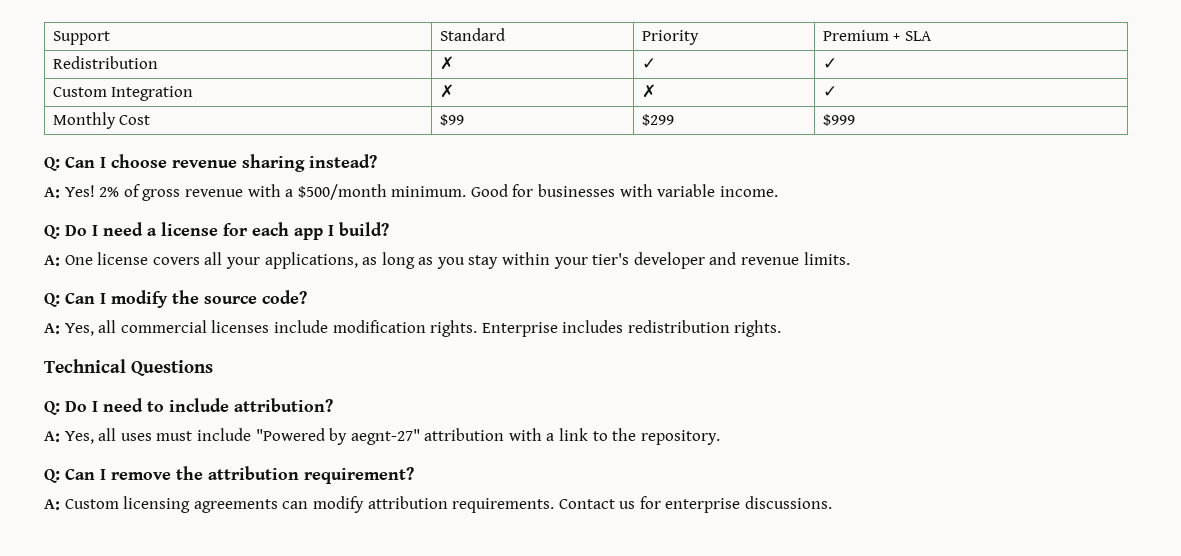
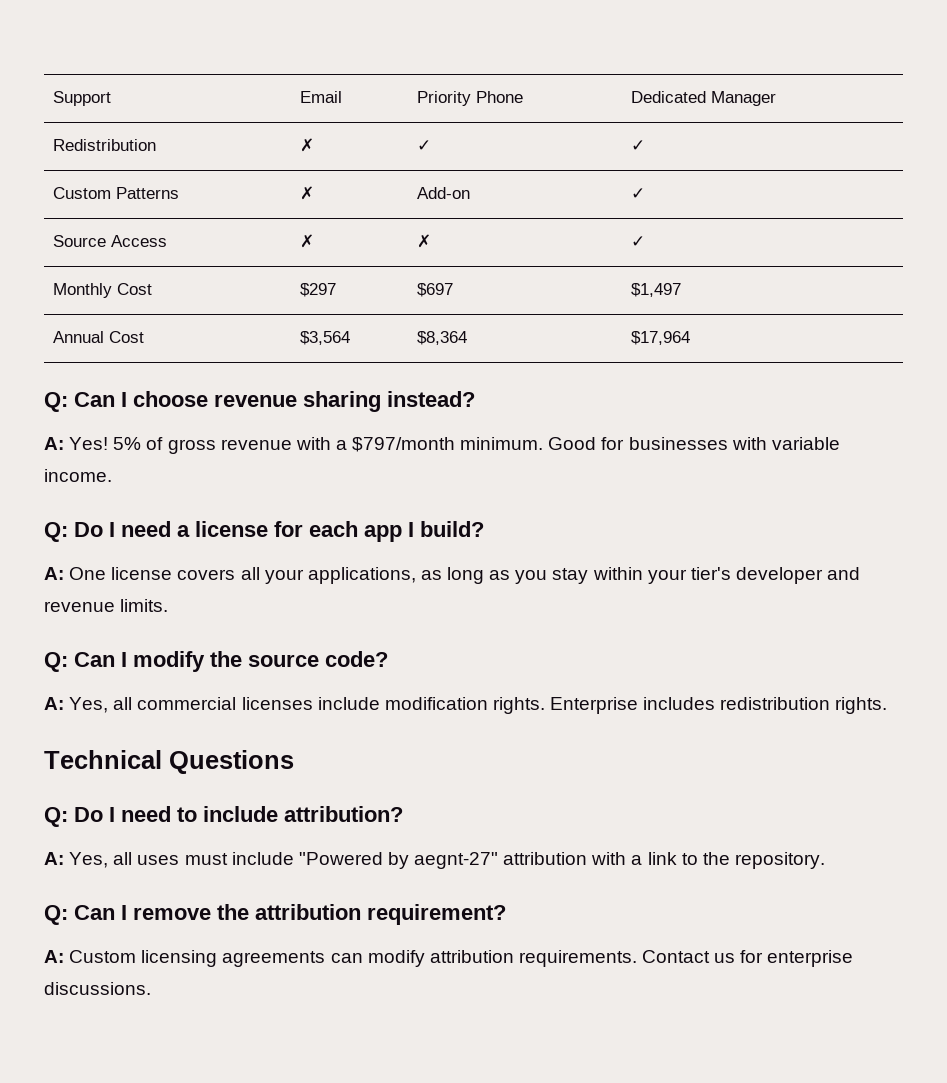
- Support | Standard | Priority | Premium + SLA
+ Support | Email | Priority Phone | Dedicated Manager
- Custom Integration | ✗ | ✗ | ✓
+ Custom Patterns | ✗ | Add-on | ✓
+ Source Access | ✗ | ✗ | ✓
- Monthly Cost | $99 | $299 | $999
+ Monthly Cost | $297 | $697 | $1,497
+ Annual Cost | $3,564 | $8,364 | $17,964
- 2% of gross revenue with a $500/month minimum.
+ 5% of gross revenue with a $797/month minimum.

